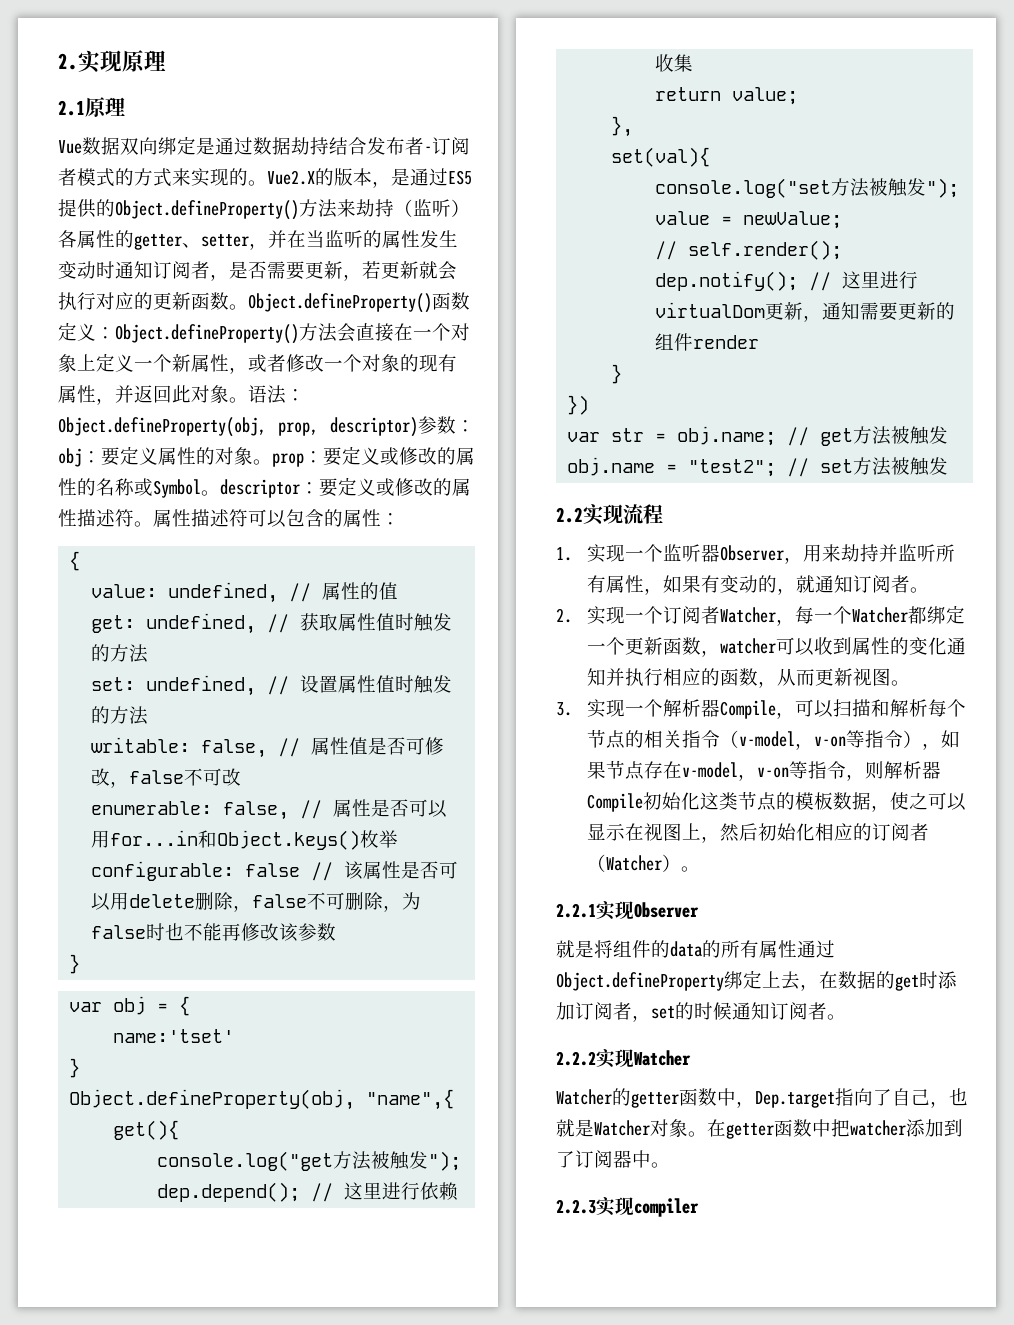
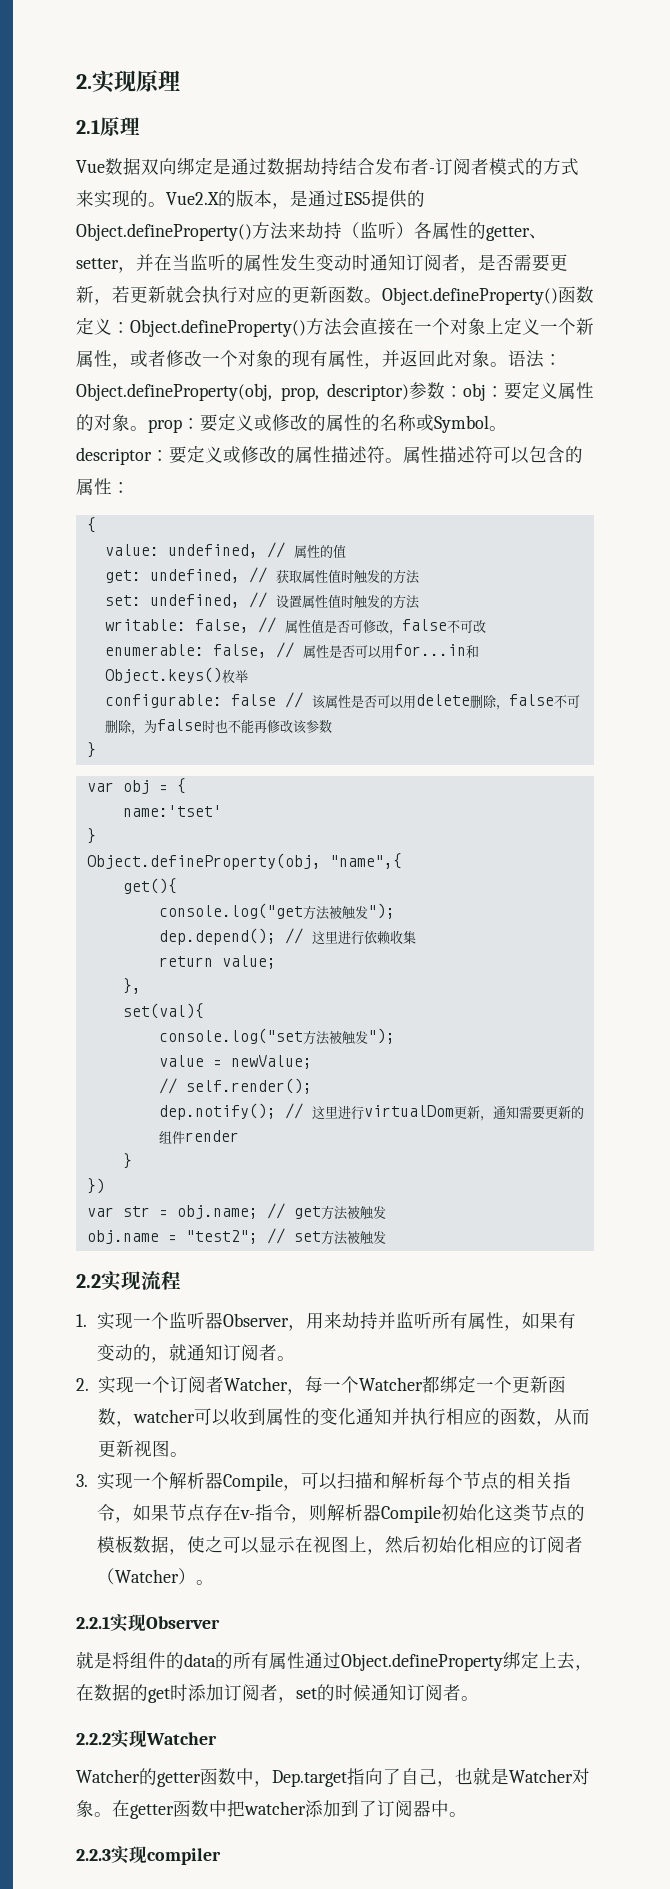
- 3.实现一个解析器Compile，可以扫描和解析每个节点的相关指令（v-model，v-on等指令），如果节点存在v-model，v-on等指令，则解析器Compile初始化这类节点的模板数据，使之可以显示在视图上，然后初始化相应的订阅者（Watcher）。
+ 3.实现一个解析器Compile，可以扫描和解析每个节点的相关指令，如果节点存在v-指令，则解析器Compile初始化这类节点的模板数据，使之可以显示在视图上，然后初始化相应的订阅者（Watcher）。

